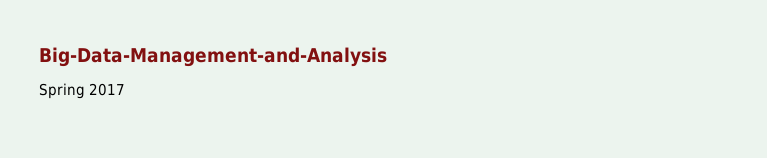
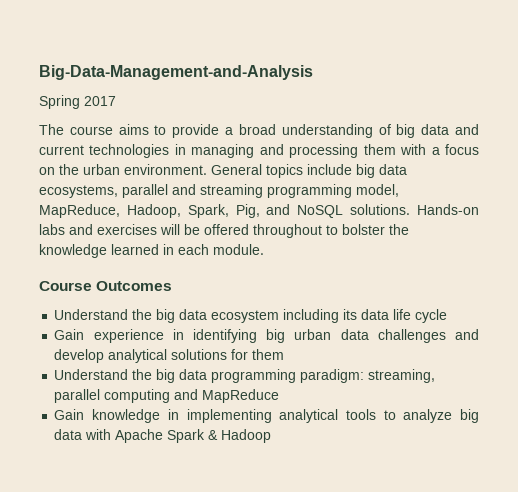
+ The course aims to provide a broad understanding of big data and current technologies in managing and processing them with a focus on the urban environment. General topics include big data ecosystems, parallel and streaming programming model, MapReduce, Hadoop, Spark, Pig, and NoSQL solutions. Hands-on labs and exercises will be offered throughout to bolster the knowledge learned in each module.
+ Course Outcomes
+ Understand the big data ecosystem including its data life cycle
+ Gain experience in identifying big urban data challenges and develop analytical solutions for them
+ Understand the big data programming paradigm: streaming, parallel computing and MapReduce
+ Gain knowledge in implementing analytical tools to analyze big data with Apache Spark & Hadoop

